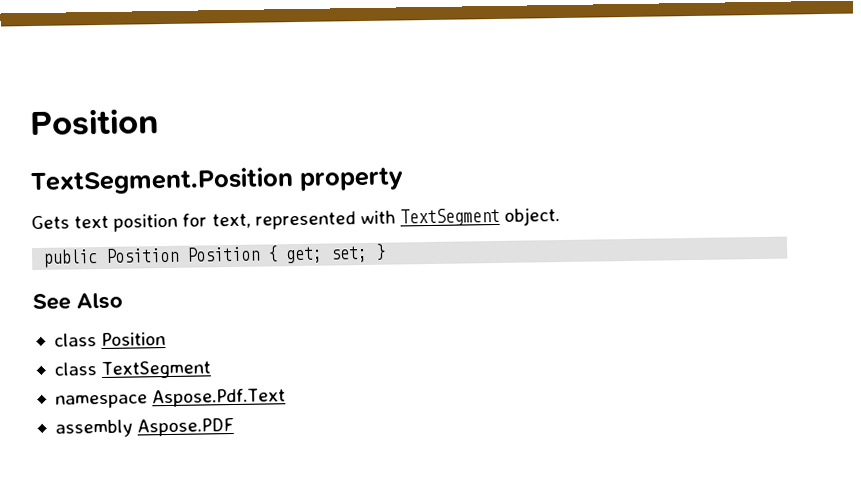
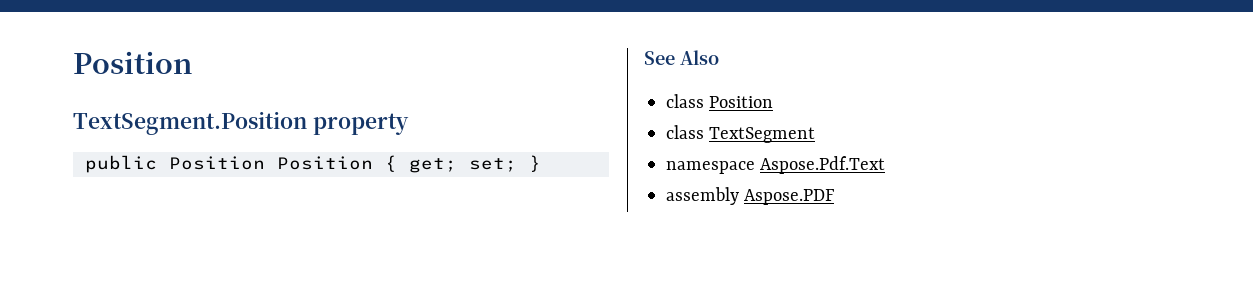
- Gets text position for text, represented with TextSegment object.

